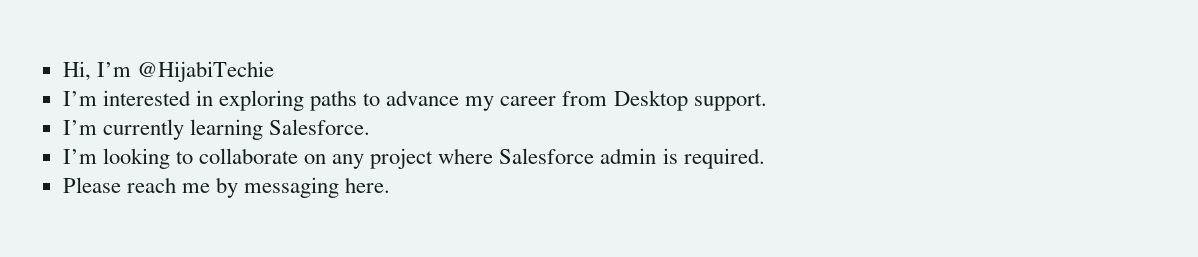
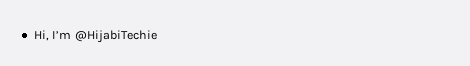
- I’m interested in exploring paths to advance my career from Desktop support.
- I’m currently learning Salesforce.
- I’m looking to collaborate on any project where Salesforce admin is required.
- Please reach me by messaging here.

